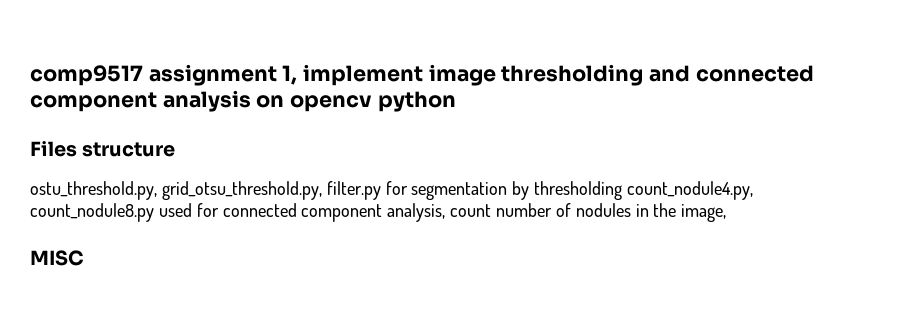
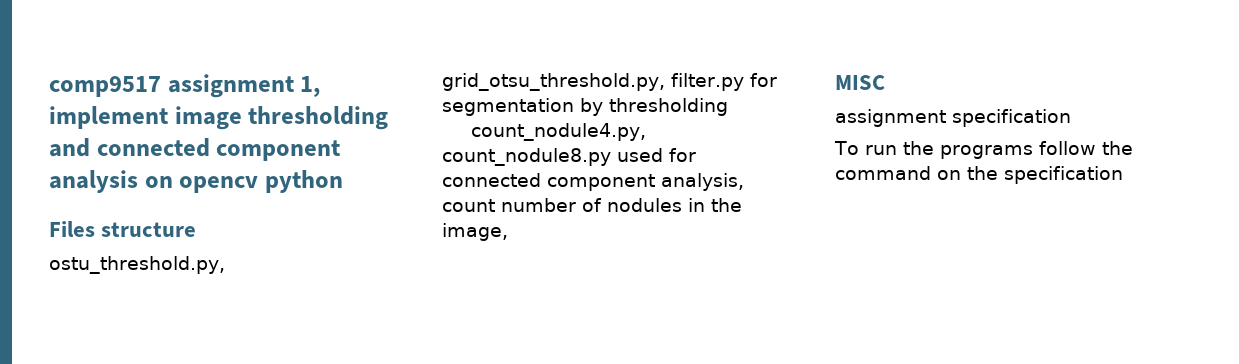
- ostu_threshold.py, grid_otsu_threshold.py, filter.py for segmentation by thresholding count_nodule4.py, count_nodule8.py used for connected component analysis, count number of nodules in the image,
+ ostu_threshold.py, grid_otsu_threshold.py, filter.py for segmentation by thresholding
+ count_nodule4.py, count_nodule8.py used for connected component analysis, count number of nodules in the image,
+ assignment specification
+ To run the programs follow the command on the specification

